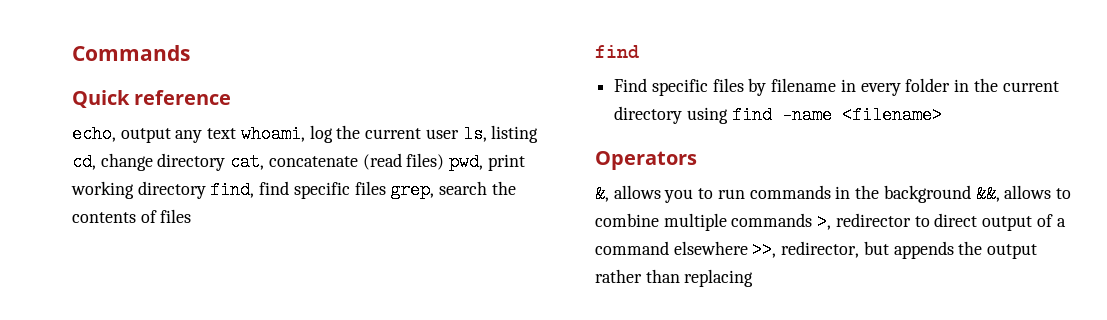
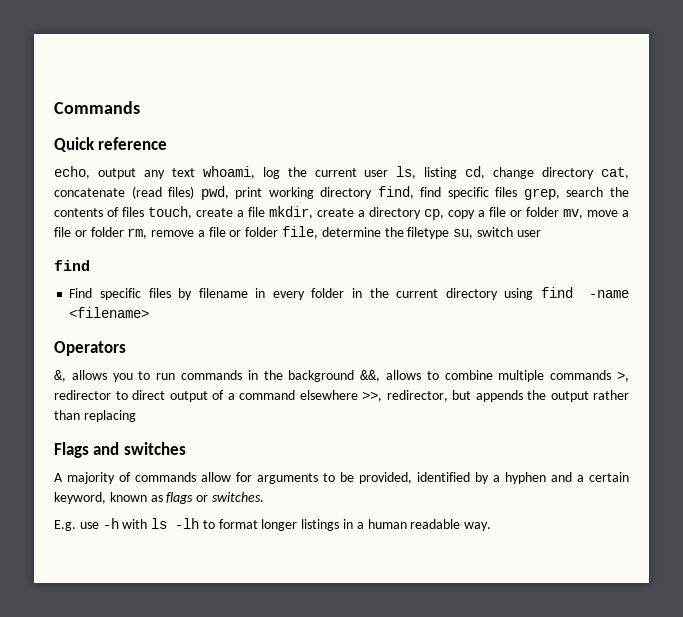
- echo, output any text whoami, log the current user ls, listing cd, change directory cat, concatenate (read files) pwd, print working directory find, find specific files grep, search the contents of files
+ echo, output any text whoami, log the current user ls, listing cd, change directory cat, concatenate (read files) pwd, print working directory find, find specific files grep, search the contents of files touch, create a file mkdir, create a directory cp, copy a file or folder mv, move a file or folder rm, remove a file or folder file, determine the filetype su, switch user
+ Flags and switches
+ A majority of commands allow for arguments to be provided, identified by a hyphen and a certain keyword, known as flags or switches.
+ E.g. use -h with ls -lh to format longer listings in a human readable way.

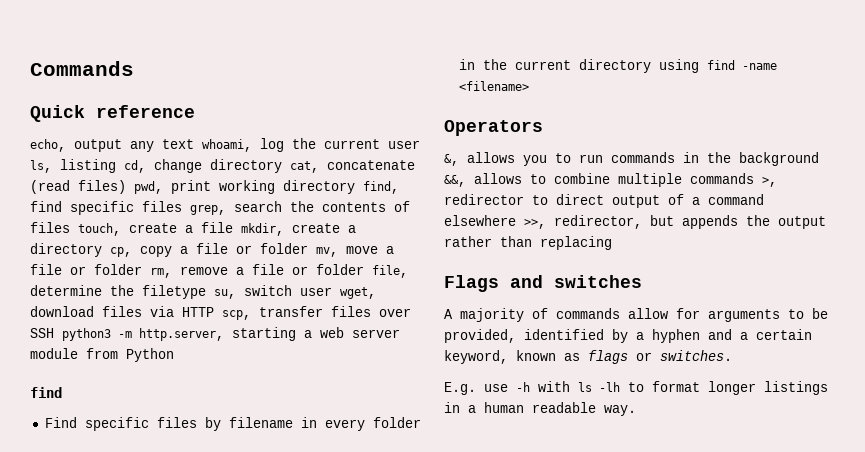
- echo, output any text whoami, log the current user ls, listing cd, change directory cat, concatenate (read files) pwd, print working directory find, find specific files grep, search the contents of files touch, create a file mkdir, create a directory cp, copy a file or folder mv, move a file or folder rm, remove a file or folder file, determine the filetype su, switch user
+ echo, output any text whoami, log the current user ls, listing cd, change directory cat, concatenate (read files) pwd, print working directory find, find specific files grep, search the contents of files touch, create a file mkdir, create a directory cp, copy a file or folder mv, move a file or folder rm, remove a file or folder file, determine the filetype su, switch user wget, download files via HTTP scp, transfer files over SSH python3 -m http.server, starting a web server module from Python

